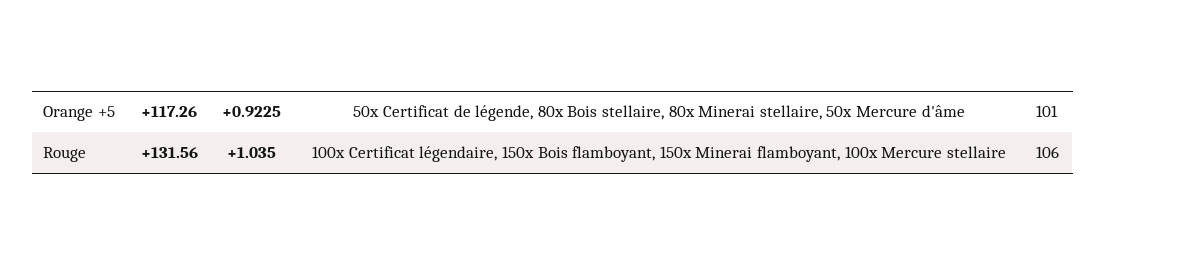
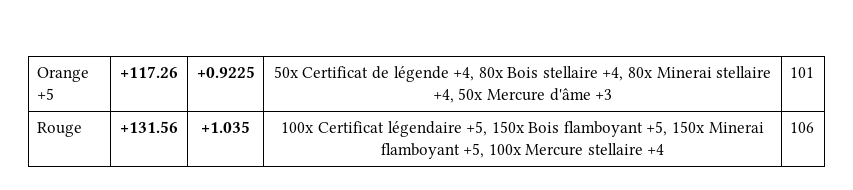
- Orange +5 | +117.26 | +0.9225 | 50x Certificat de légende, 80x Bois stellaire, 80x Minerai stellaire, 50x Mercure d'âme | 101
+ Orange +5 | +117.26 | +0.9225 | 50x Certificat de légende +4, 80x Bois stellaire +4, 80x Minerai stellaire +4, 50x Mercure d'âme +3 | 101
- Rouge | +131.56 | +1.035 | 100x Certificat légendaire, 150x Bois flamboyant, 150x Minerai flamboyant, 100x Mercure stellaire | 106
+ Rouge | +131.56 | +1.035 | 100x Certificat légendaire +5, 150x Bois flamboyant +5, 150x Minerai flamboyant +5, 100x Mercure stellaire +4 | 106

